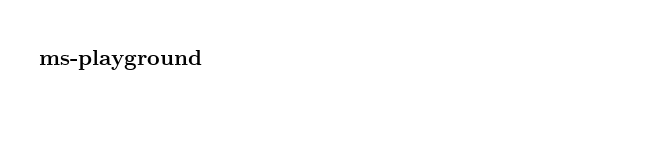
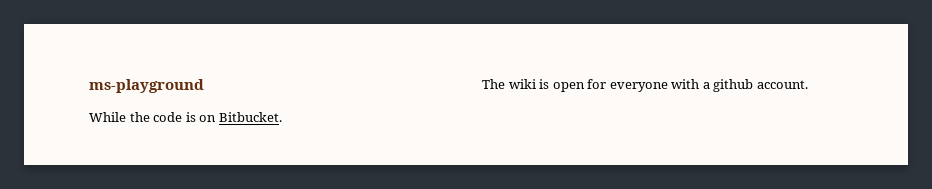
+ While the code is on Bitbucket.
+ The wiki is open for everyone with a github account.

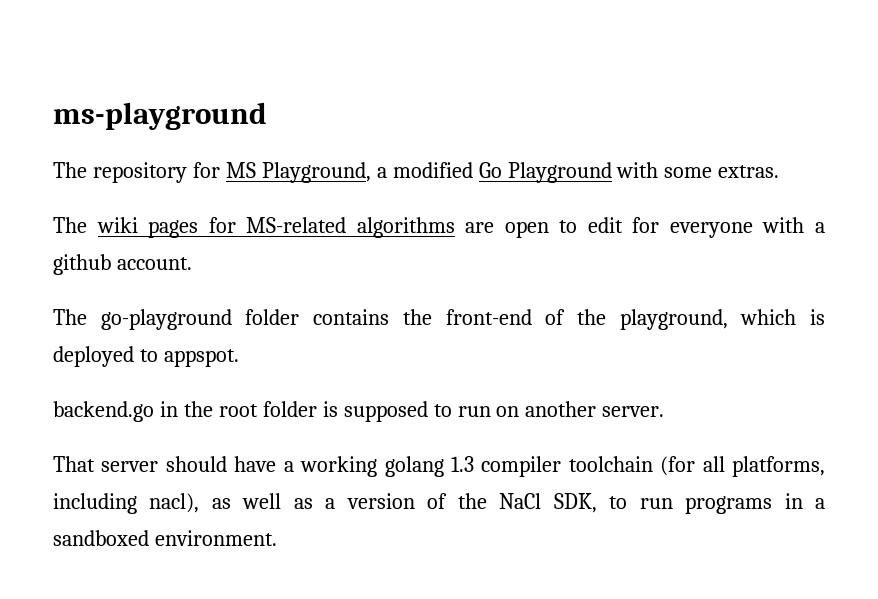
- While the code is on Bitbucket.
- The wiki is open for everyone with a github account.
+ The repository for MS Playground, a modified Go Playground with some extras.
+ The wiki pages for MS-related algorithms are open to edit for everyone with a github account.
+ The go-playground folder contains the front-end of the playground, which is deployed to appspot.
+ backend.go in the root folder is supposed to run on another server.
+ That server should have a working golang 1.3 compiler toolchain (for all platforms, including nacl), as well as a version of the NaCl SDK, to run programs in a sandboxed environment.

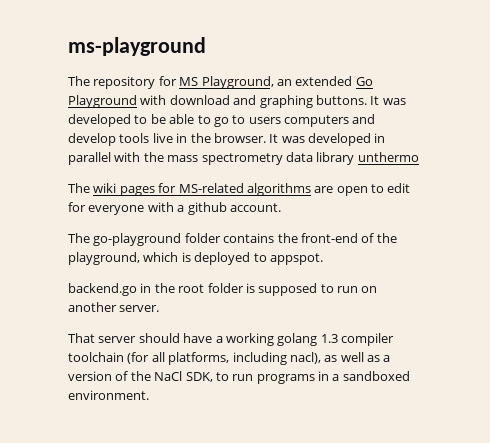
- The repository for MS Playground, a modified Go Playground with some extras.
+ The repository for MS Playground, an extended Go Playground with download and graphing buttons. It was developed to be able to go to users computers and develop tools live in the browser. It was developed in parallel with the mass spectrometry data library unthermo

